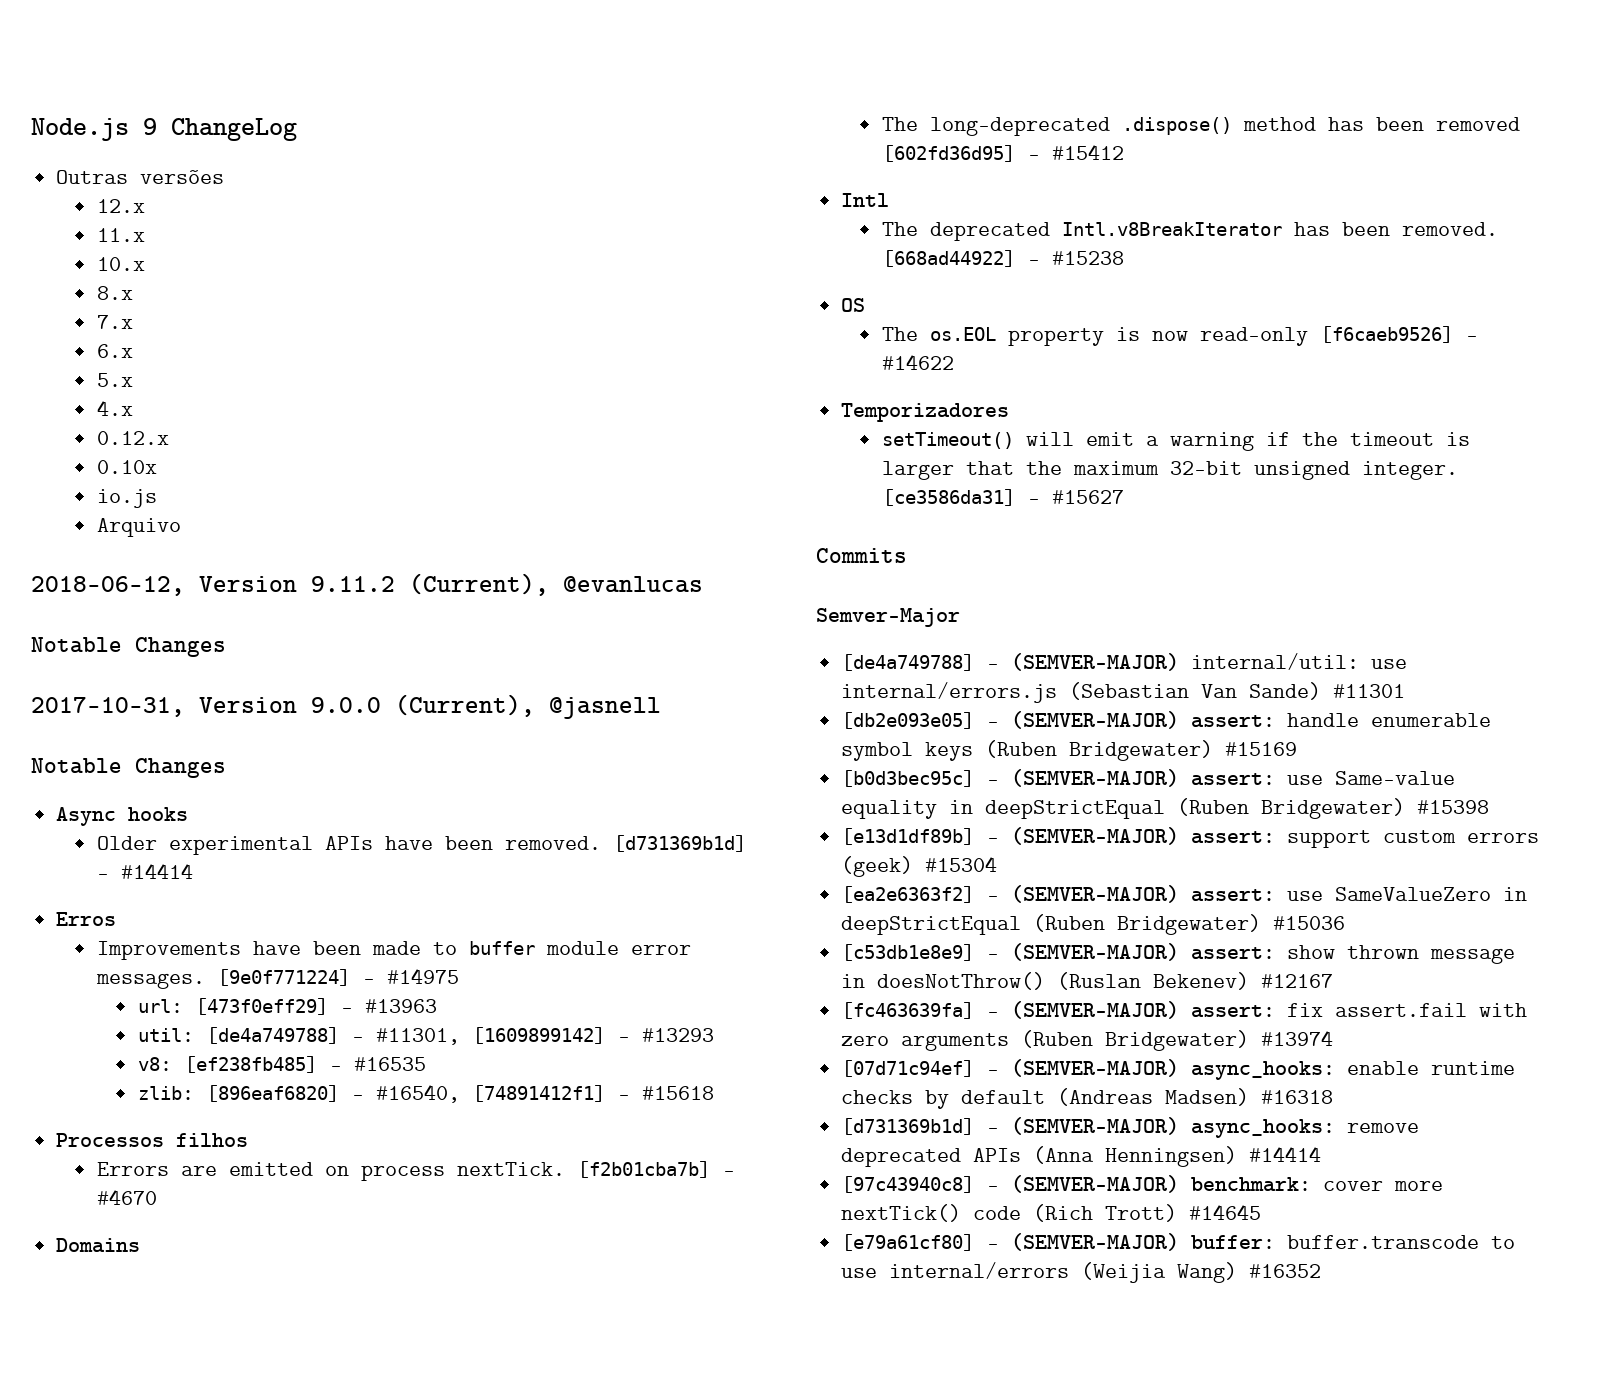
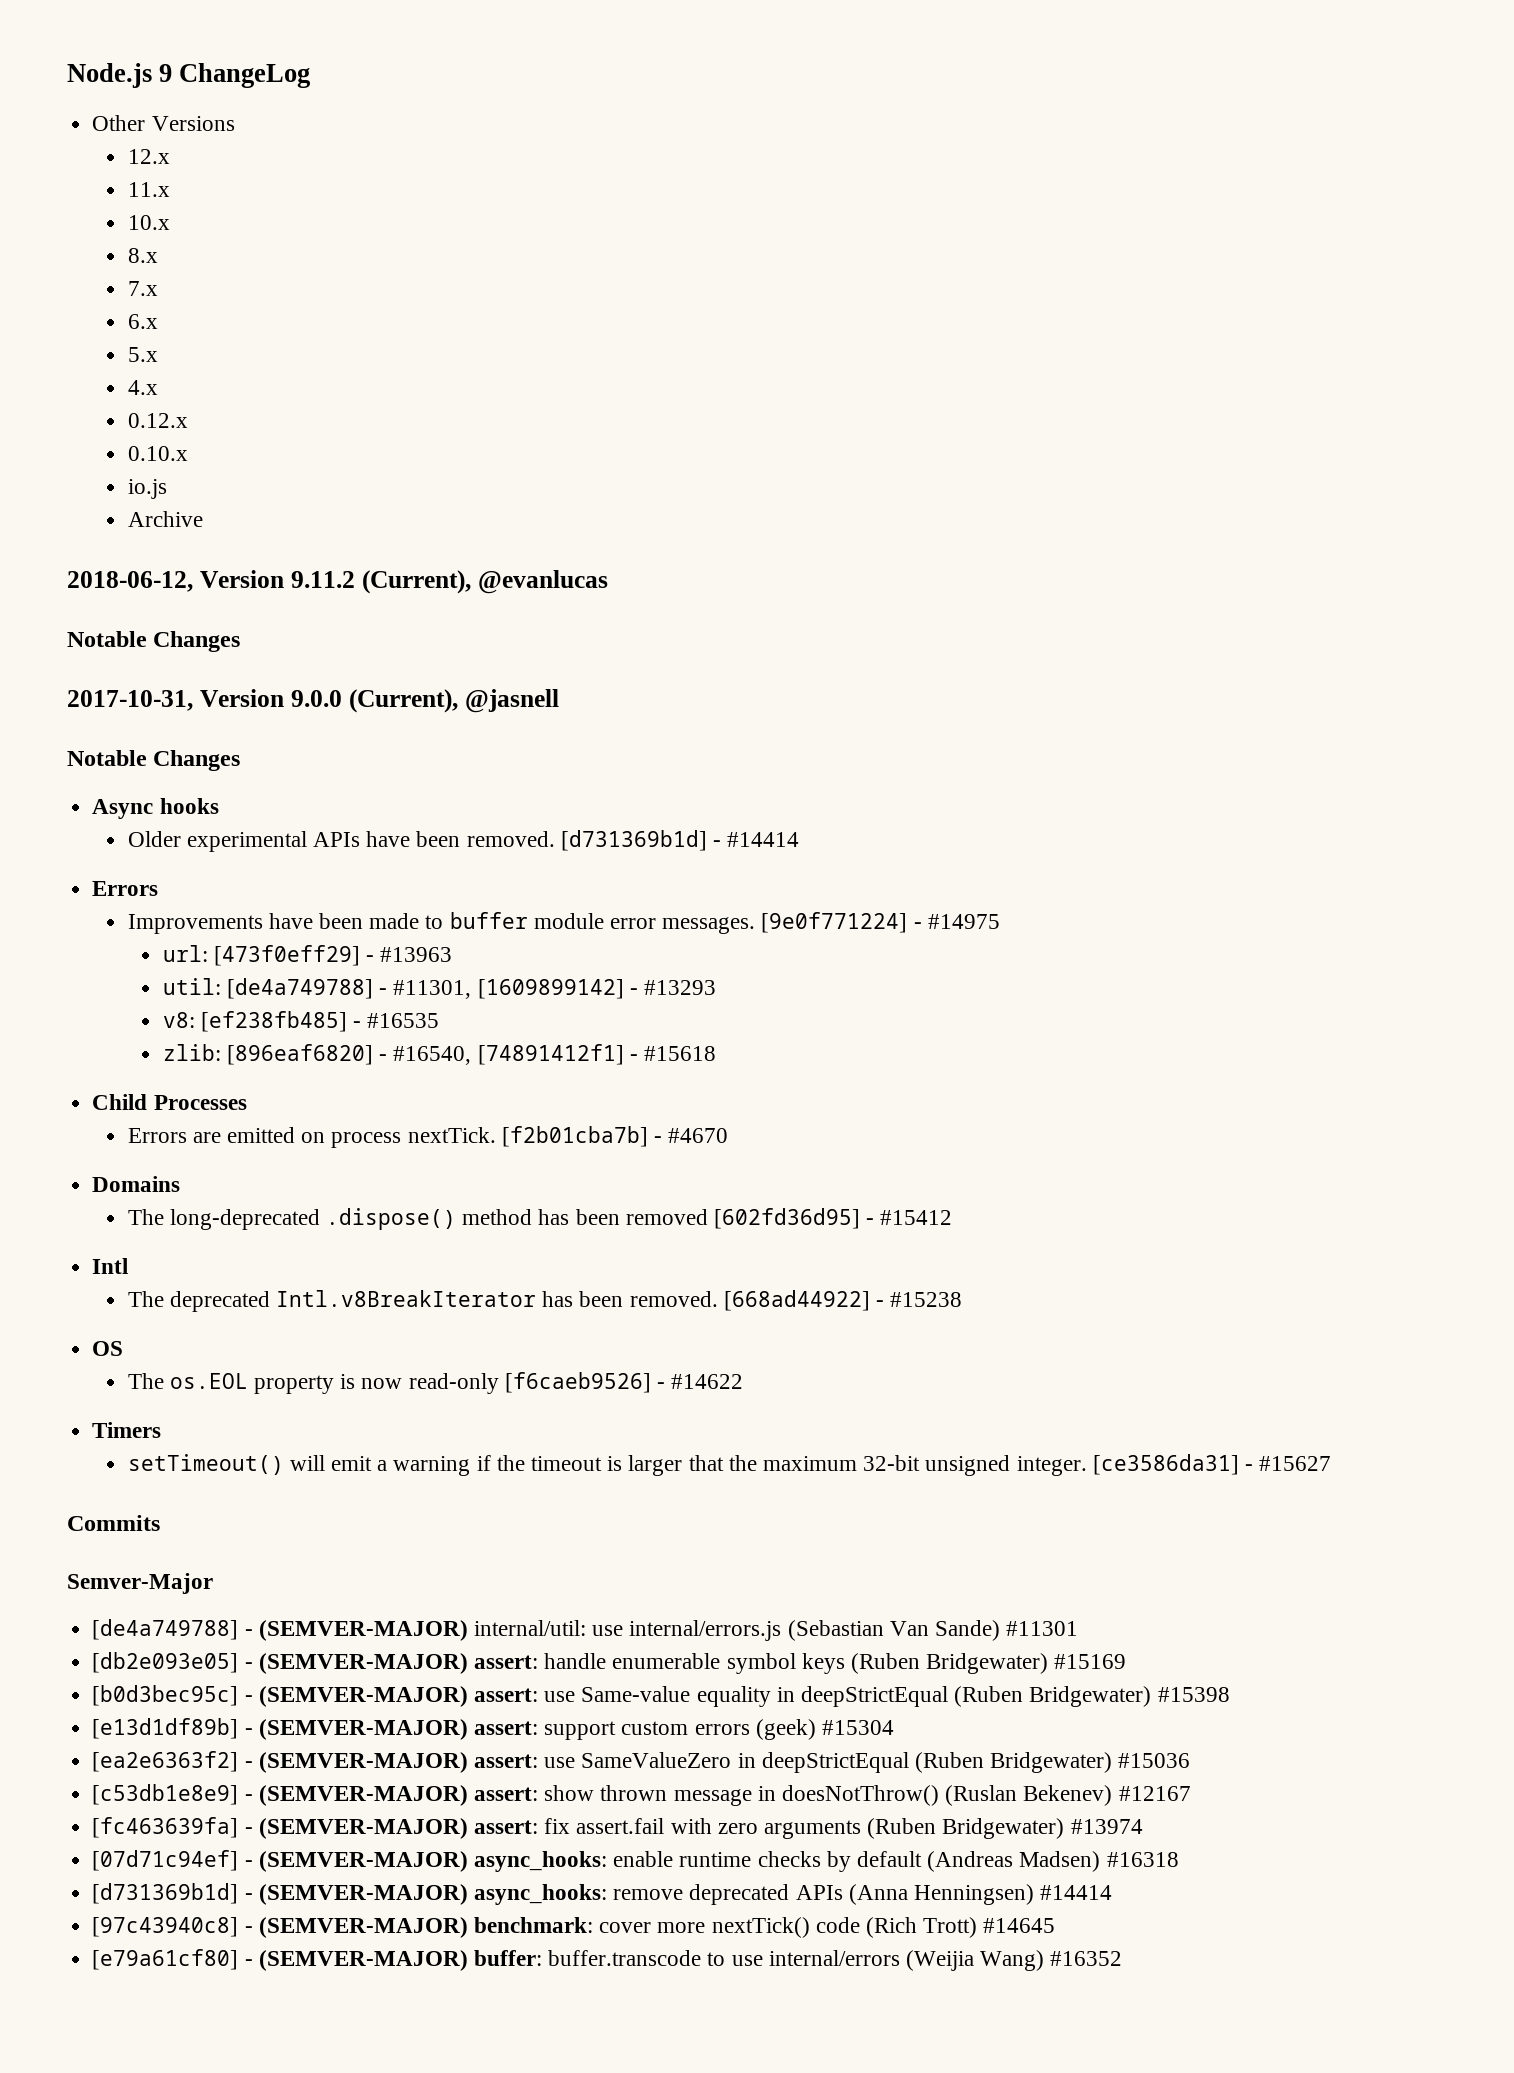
- Outras versões
+ Other Versions
- 0.10x
+ 0.10.x
- Arquivo
+ Archive
  [d731369b1d] - #14414
- Erros
+ Errors
- Processos filhos
+ Child Processes
- Temporizadores
+ Timers

